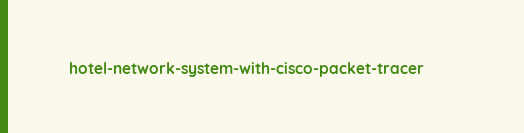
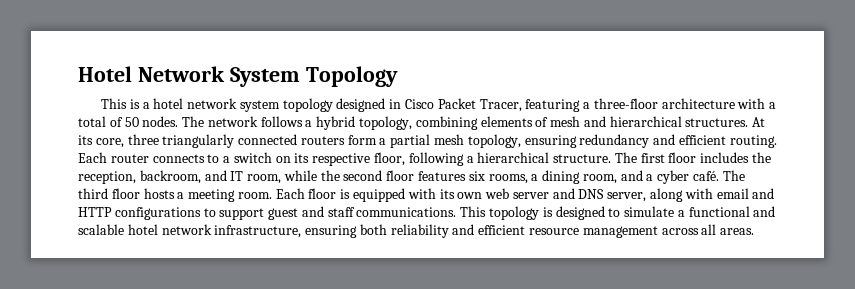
- hotel-network-system-with-cisco-packet-tracer
+ Hotel Network System Topology
+ This is a hotel network system topology designed in Cisco Packet Tracer, featuring a three-floor architecture with a total of 50 nodes. The network follows a hybrid topology, combining elements of mesh and hierarchical structures. At its core, three triangularly connected routers form a partial mesh topology, ensuring redundancy and efficient routing. Each router connects to a switch on its respective floor, following a hierarchical structure. The first floor includes the reception, backroom, and IT room, while the second floor features six rooms, a dining room, and a cyber café. The third floor hosts a meeting room. Each floor is equipped with its own web server and DNS server, along with email and HTTP configurations to support guest and staff communications. This topology is designed to simulate a functional and scalable hotel network infrastructure, ensuring both reliability and efficient resource management across all areas.

